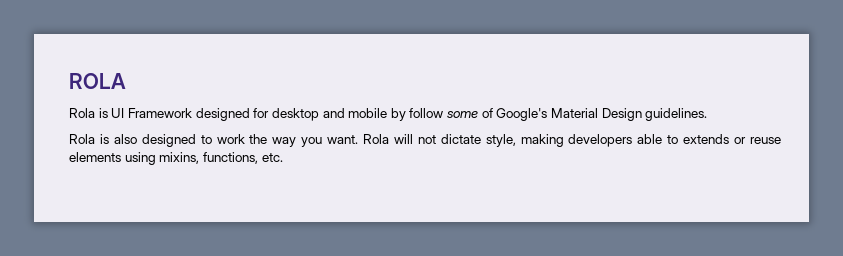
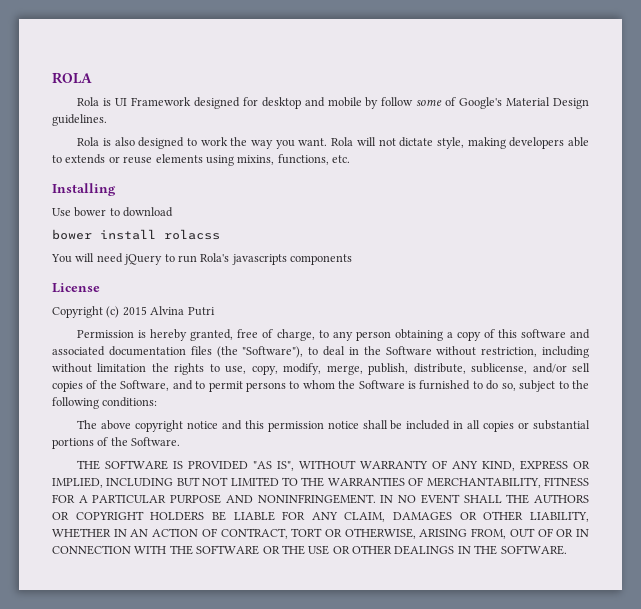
+ Installing
+ Use bower to download
+ bower install rolacss
+ You will need jQuery to run Rola's javascripts components
+ License
+ Copyright (c) 2015 Alvina Putri
+ Permission is hereby granted, free of charge, to any person obtaining a copy of this software and associated documentation files (the "Software"), to deal in the Software without restriction, including without limitation the rights to use, copy, modify, merge, publish, distribute, sublicense, and/or sell copies of the Software, and to permit persons to whom the Software is furnished to do so, subject to the following conditions:
+ The above copyright notice and this permission notice shall be included in all copies or substantial portions of the Software.
+ THE SOFTWARE IS PROVIDED "AS IS", WITHOUT WARRANTY OF ANY KIND, EXPRESS OR IMPLIED, INCLUDING BUT NOT LIMITED TO THE WARRANTIES OF MERCHANTABILITY, FITNESS FOR A PARTICULAR PURPOSE AND NONINFRINGEMENT. IN NO EVENT SHALL THE AUTHORS OR COPYRIGHT HOLDERS BE LIABLE FOR ANY CLAIM, DAMAGES OR OTHER LIABILITY, WHETHER IN AN ACTION OF CONTRACT, TORT OR OTHERWISE, ARISING FROM, OUT OF OR IN CONNECTION WITH THE SOFTWARE OR THE USE OR OTHER DEALINGS IN THE SOFTWARE.

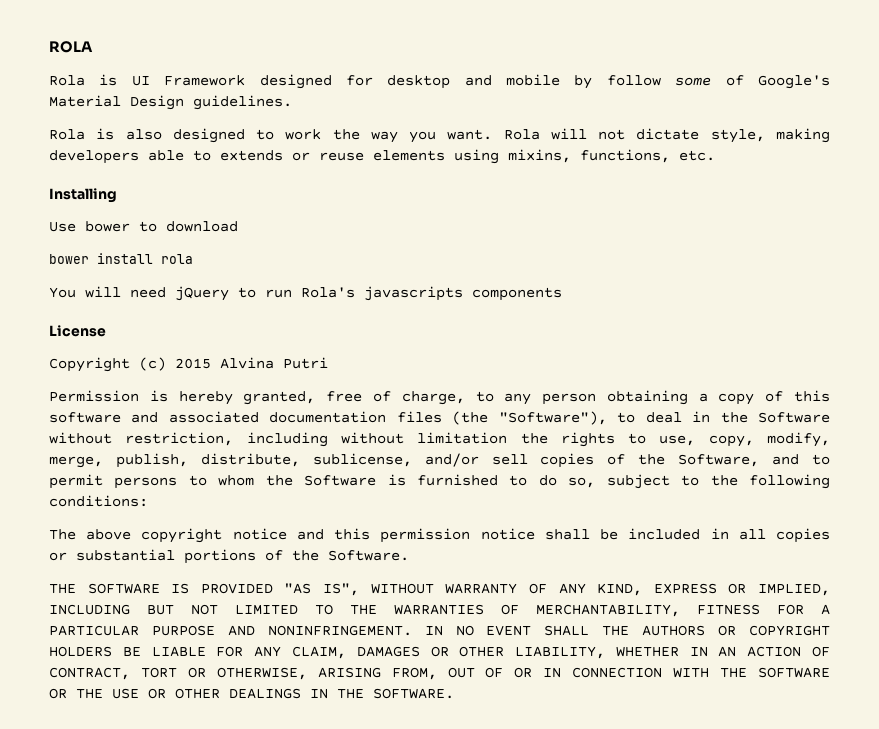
- bower install rolacss
+ bower install rola

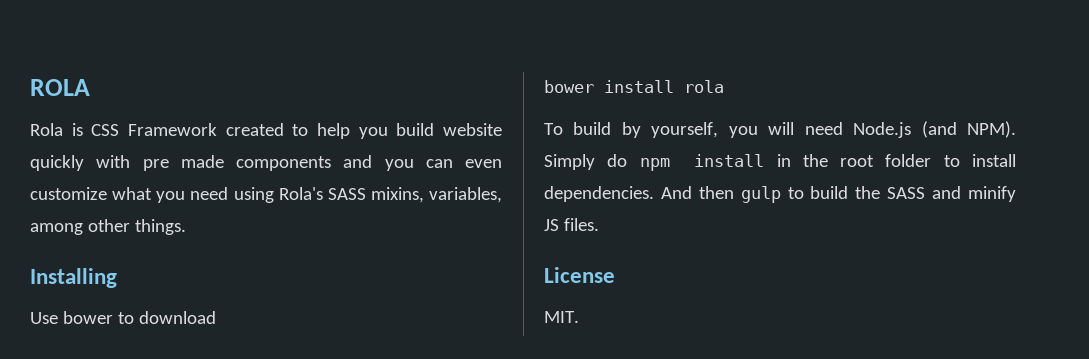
- Rola is UI Framework designed for desktop and mobile by follow some of Google's Material Design guidelines.
- Rola is also designed to work the way you want. Rola will not dictate style, making developers able to extends or reuse elements using mixins, functions, etc.
+ Rola is CSS Framework created to help you build website quickly with pre made components and you can even customize what you need using Rola's SASS mixins, variables, among other things.
- You will need jQuery to run Rola's javascripts components
+ To build by yourself, you will need Node.js (and NPM). Simply do npm install in the root folder to install dependencies. And then gulp to build the SASS and minify JS files.
  License
- Copyright (c) 2015 Alvina Putri
- Permission is hereby granted, free of charge, to any person obtaining a copy of this software and associated documentation files (the "Software"), to deal in the Software without restriction, including without limitation the rights to use, copy, modify, merge, publish, distribute, sublicense, and/or sell copies of the Software, and to permit persons to whom the Software is furnished to do so, subject to the following conditions:
- The above copyright notice and this permission notice shall be included in all copies or substantial portions of the Software.
- THE SOFTWARE IS PROVIDED "AS IS", WITHOUT WARRANTY OF ANY KIND, EXPRESS OR IMPLIED, INCLUDING BUT NOT LIMITED TO THE WARRANTIES OF MERCHANTABILITY, FITNESS FOR A PARTICULAR PURPOSE AND NONINFRINGEMENT. IN NO EVENT SHALL THE AUTHORS OR COPYRIGHT HOLDERS BE LIABLE FOR ANY CLAIM, DAMAGES OR OTHER LIABILITY, WHETHER IN AN ACTION OF CONTRACT, TORT OR OTHERWISE, ARISING FROM, OUT OF OR IN CONNECTION WITH THE SOFTWARE OR THE USE OR OTHER DEALINGS IN THE SOFTWARE.
+ MIT.

